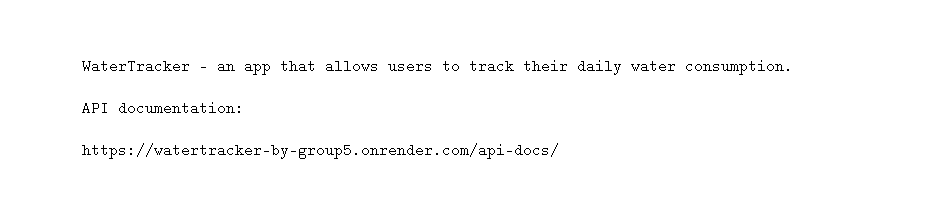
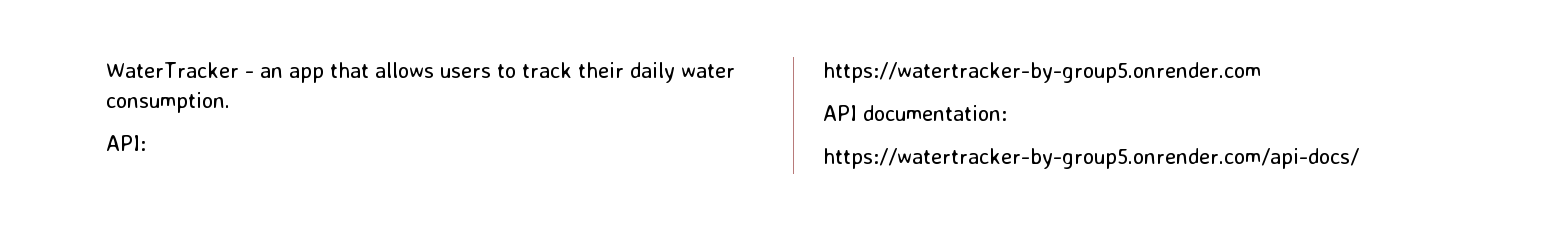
+ API:
+ https://watertracker-by-group5.onrender.com

